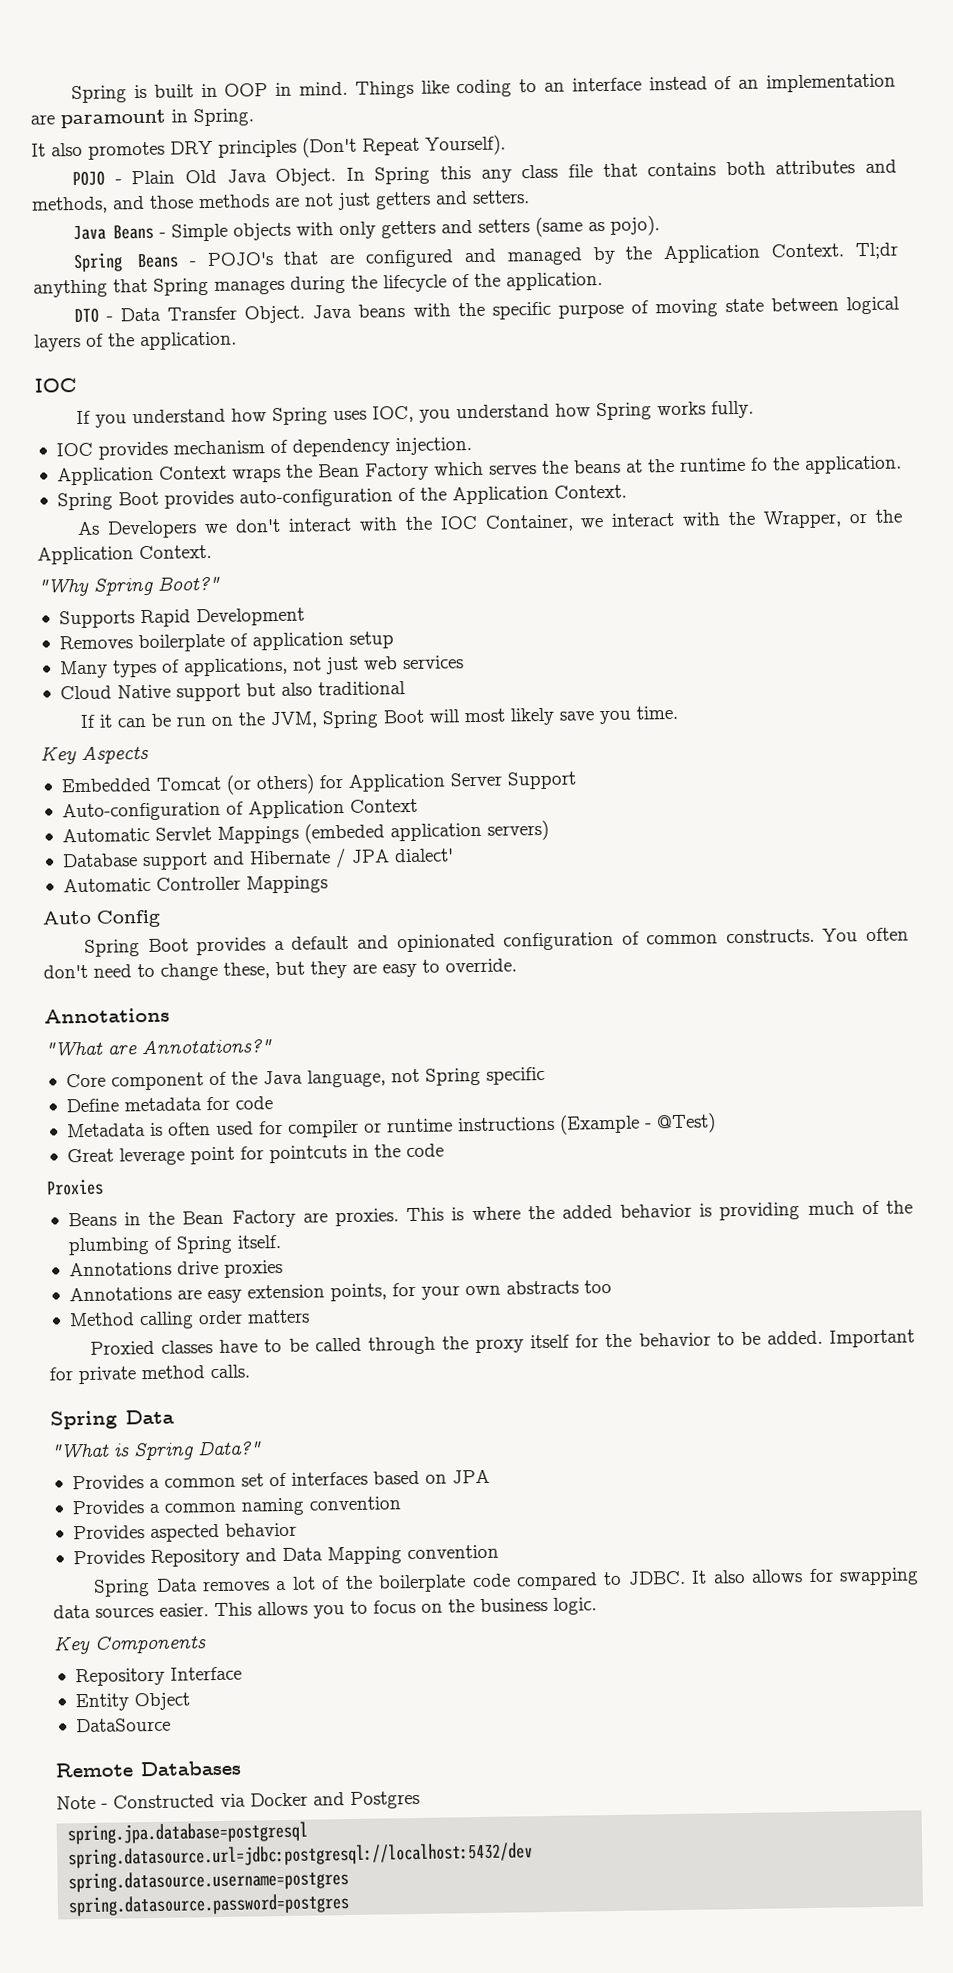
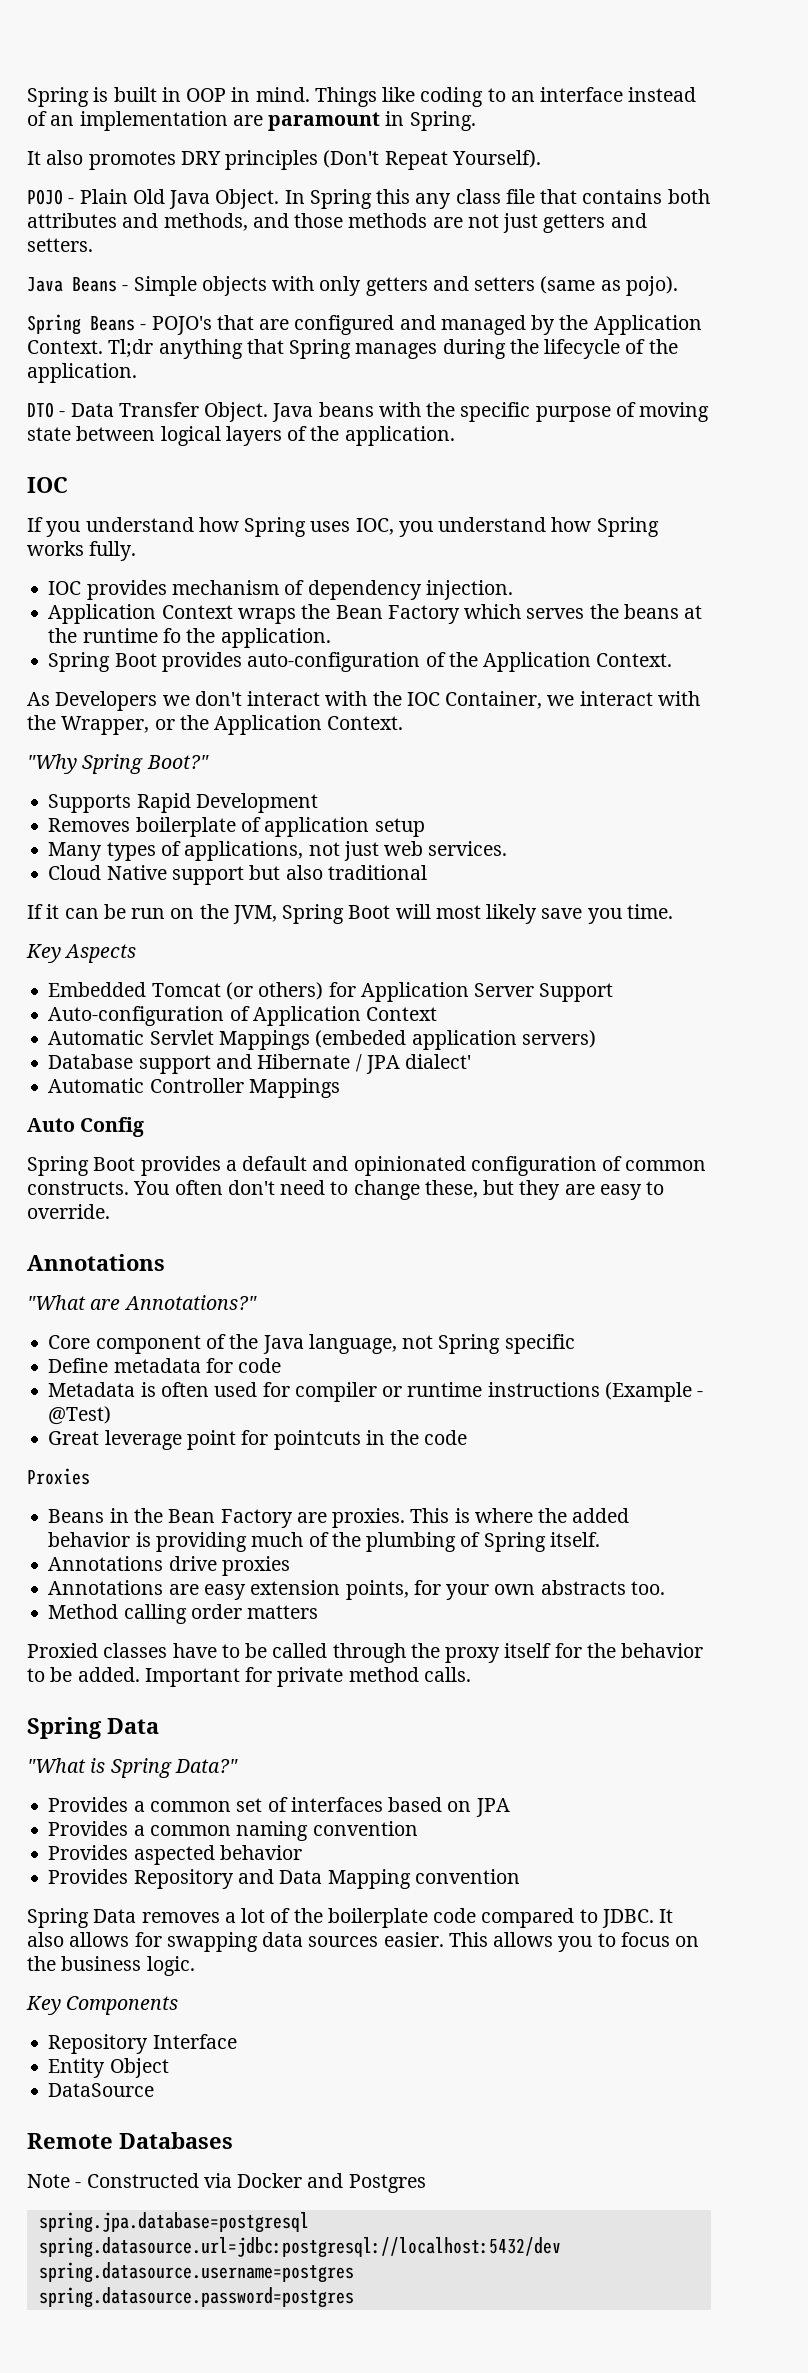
- Many types of applications, not just web services
+ Many types of applications, not just web services.
- Annotations are easy extension points, for your own abstracts too
+ Annotations are easy extension points, for your own abstracts too.

